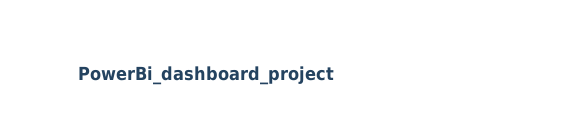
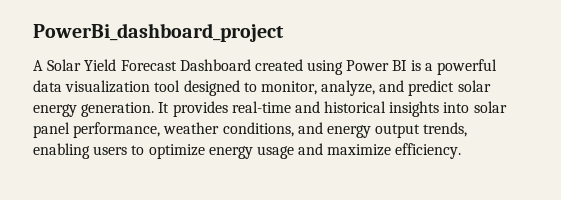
+ A Solar Yield Forecast Dashboard created using Power BI is a powerful data visualization tool designed to monitor, analyze, and predict solar energy generation. It provides real-time and historical insights into solar panel performance, weather conditions, and energy output trends, enabling users to optimize energy usage and maximize efficiency.

